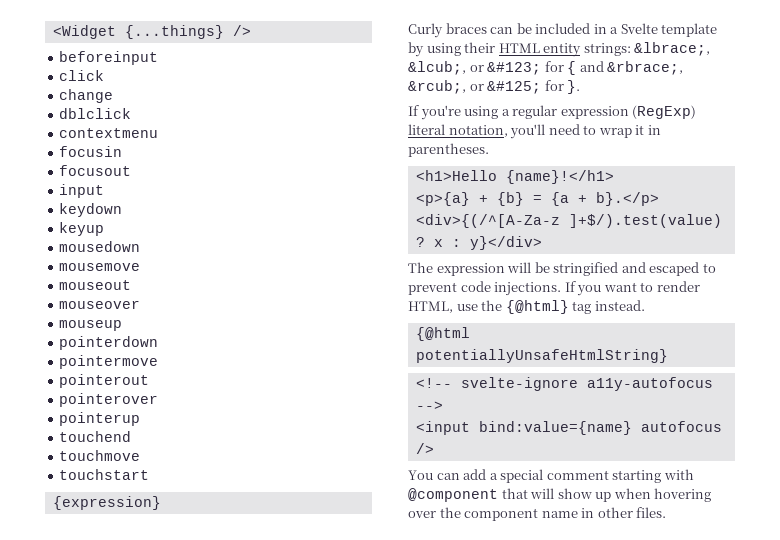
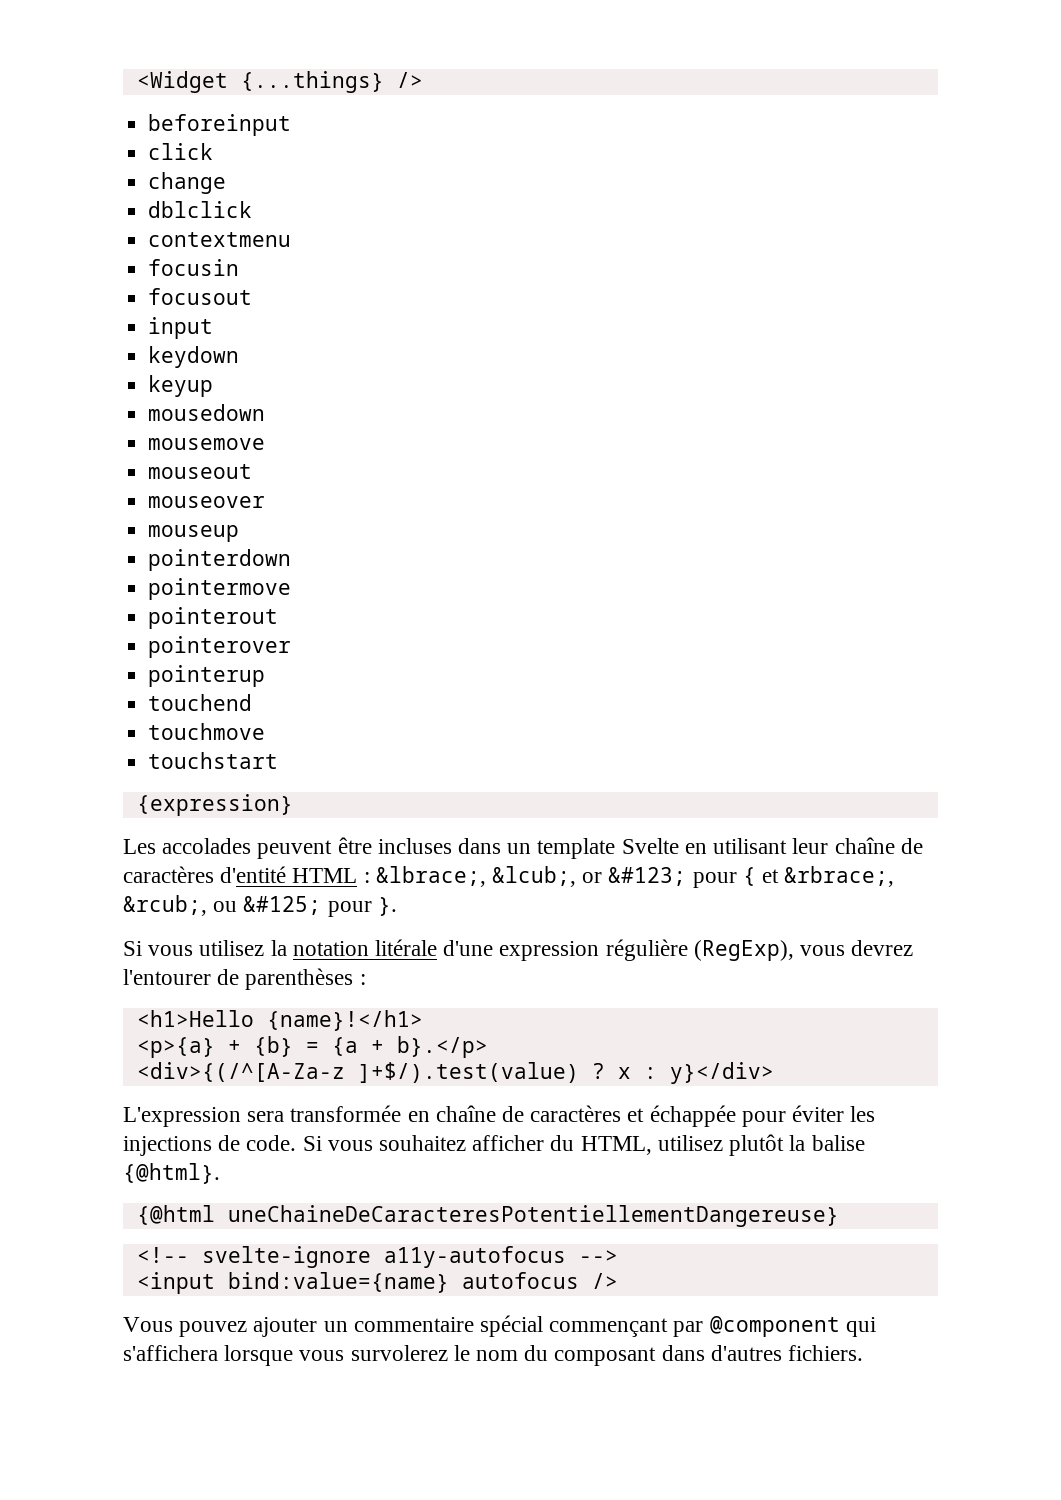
- Curly braces can be included in a Svelte template by using their HTML entity strings: &lbrace;, &lcub;, or &#123; for { and &rbrace;, &rcub;, or &#125; for }.
- If you're using a regular expression (RegExp) literal notation, you'll need to wrap it in parentheses.
+ Les accolades peuvent être incluses dans un template Svelte en utilisant leur chaîne de caractères d'entité HTML : &lbrace;, &lcub;, or &#123; pour { et &rbrace;, &rcub;, ou &#125; pour }.
+ Si vous utilisez la notation litérale d'une expression régulière (RegExp), vous devrez l'entourer de parenthèses :
- The expression will be stringified and escaped to prevent code injections. If you want to render HTML, use the {@html} tag instead.
+ L'expression sera transformée en chaîne de caractères et échappée pour éviter les injections de code. Si vous souhaitez afficher du HTML, utilisez plutôt la balise {@html}.
- {@html potentiallyUnsafeHtmlString}
+ {@html uneChaineDeCaracteresPotentiellementDangereuse}
- You can add a special comment starting with @component that will show up when hovering over the component name in other files.
+ Vous pouvez ajouter un commentaire spécial commençant par @component qui s'affichera lorsque vous survolerez le nom du composant dans d'autres fichiers.

